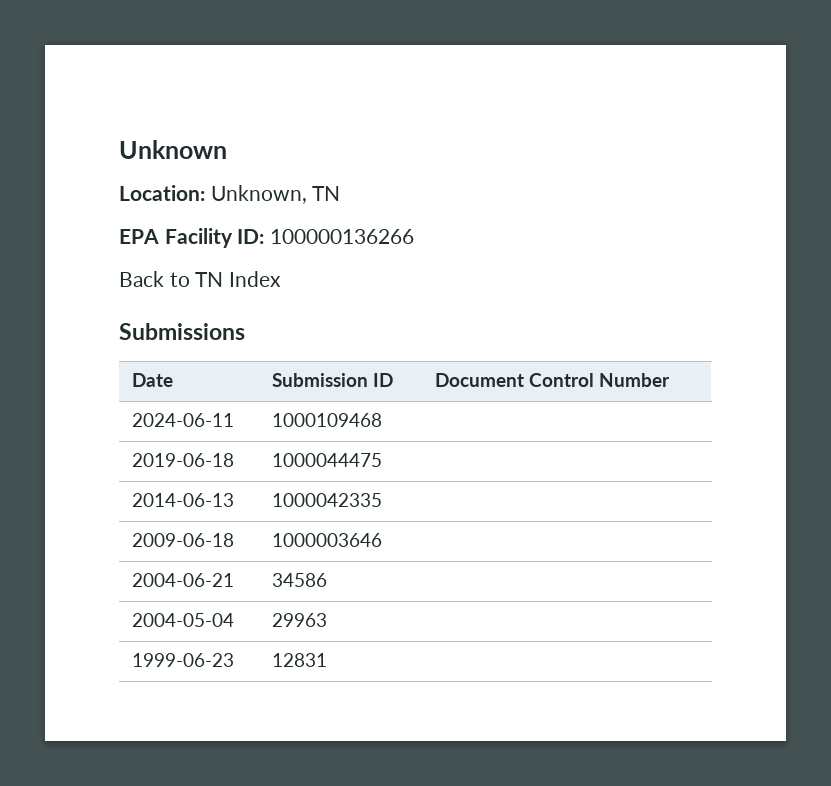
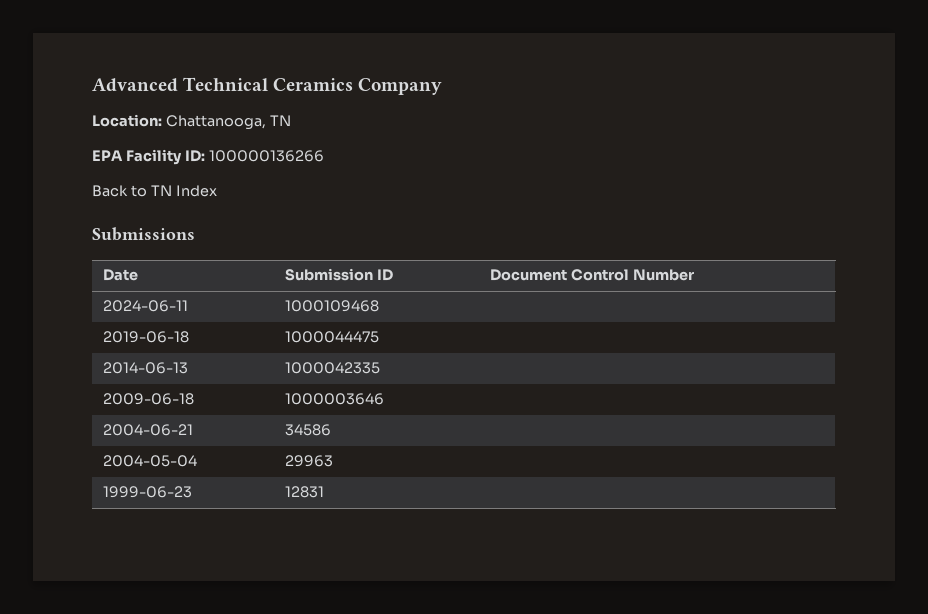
- Unknown
+ Advanced Technical Ceramics Company
- Location: Unknown, TN
+ Location: Chattanooga, TN

